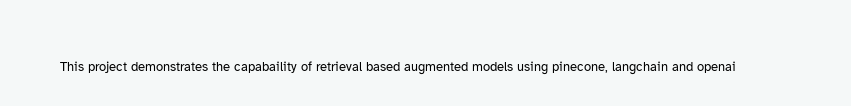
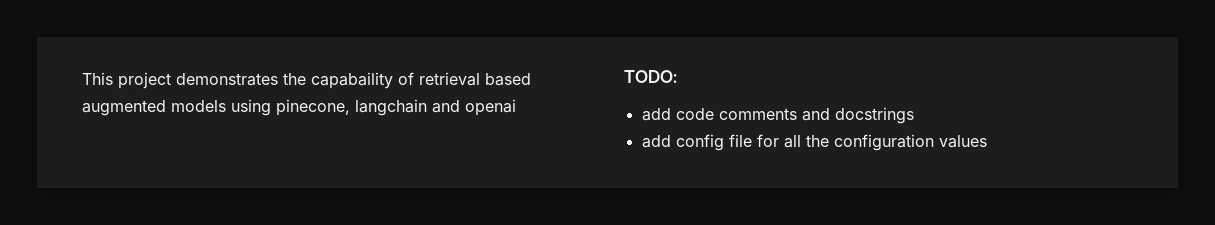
+ TODO:
+ add code comments and docstrings
+ add config file for all the configuration values

